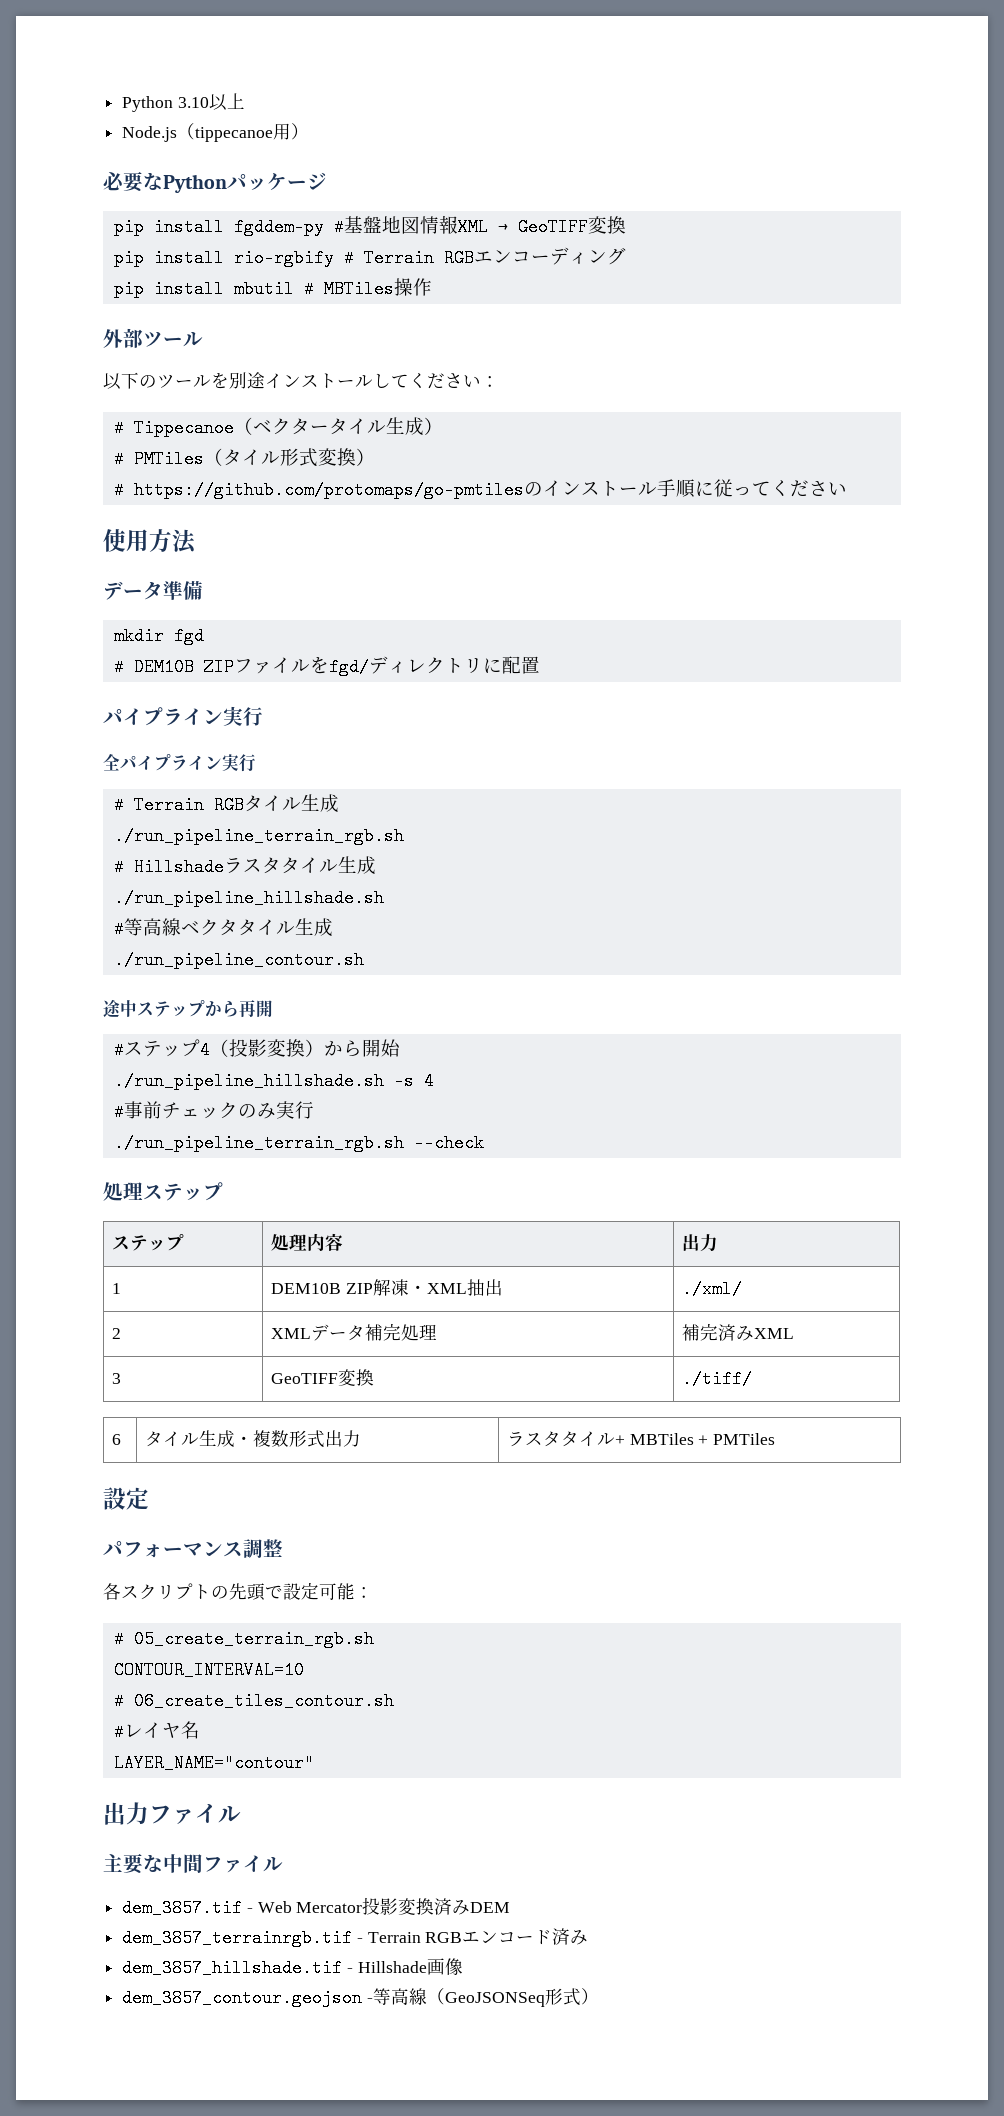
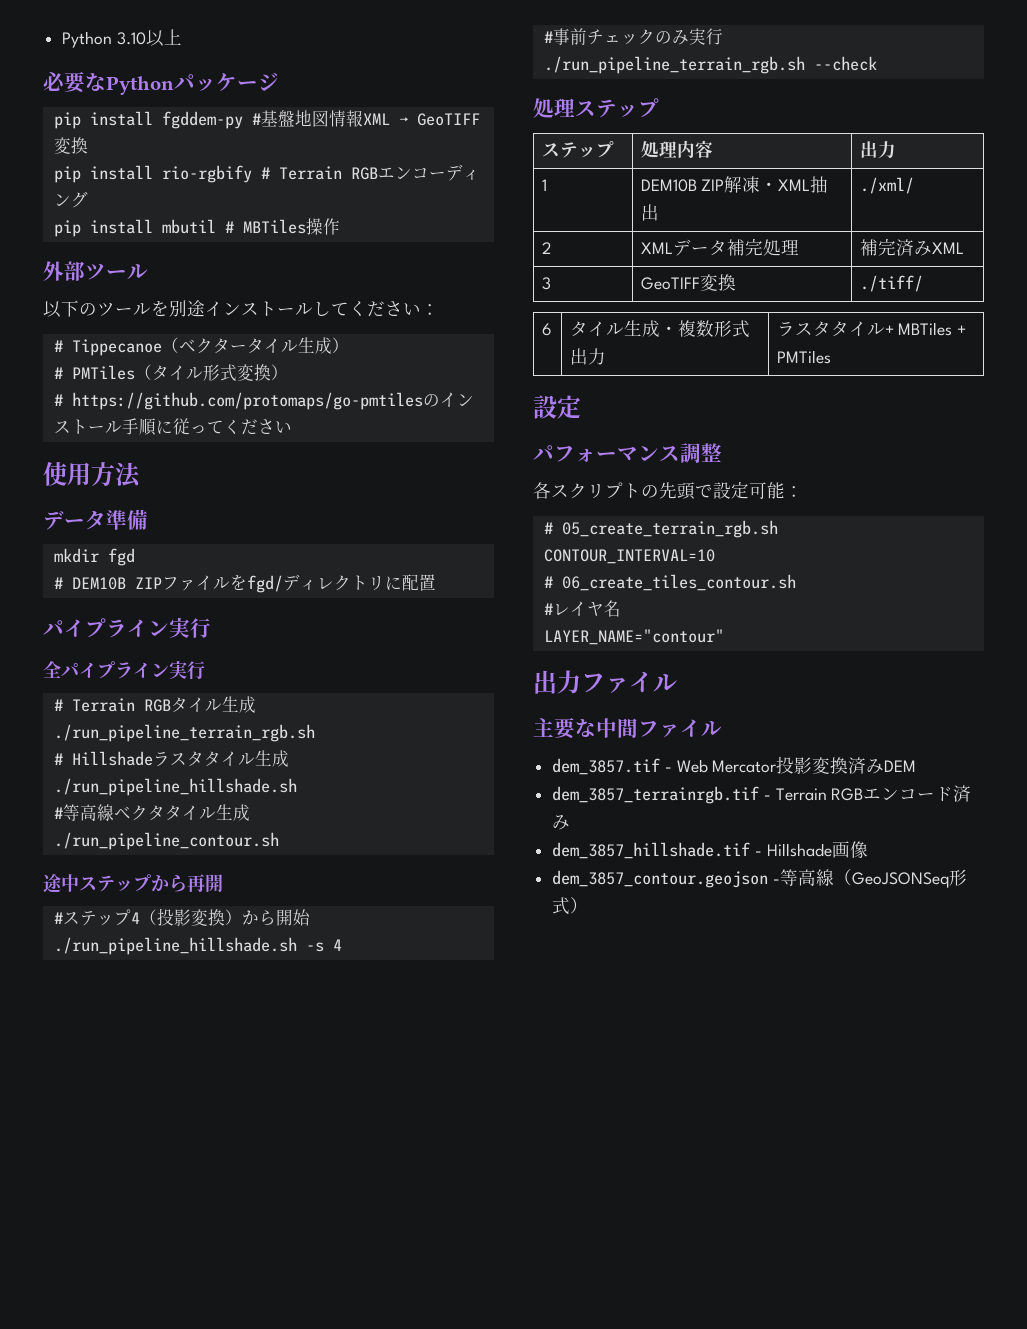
- Node.js（tippecanoe用）

